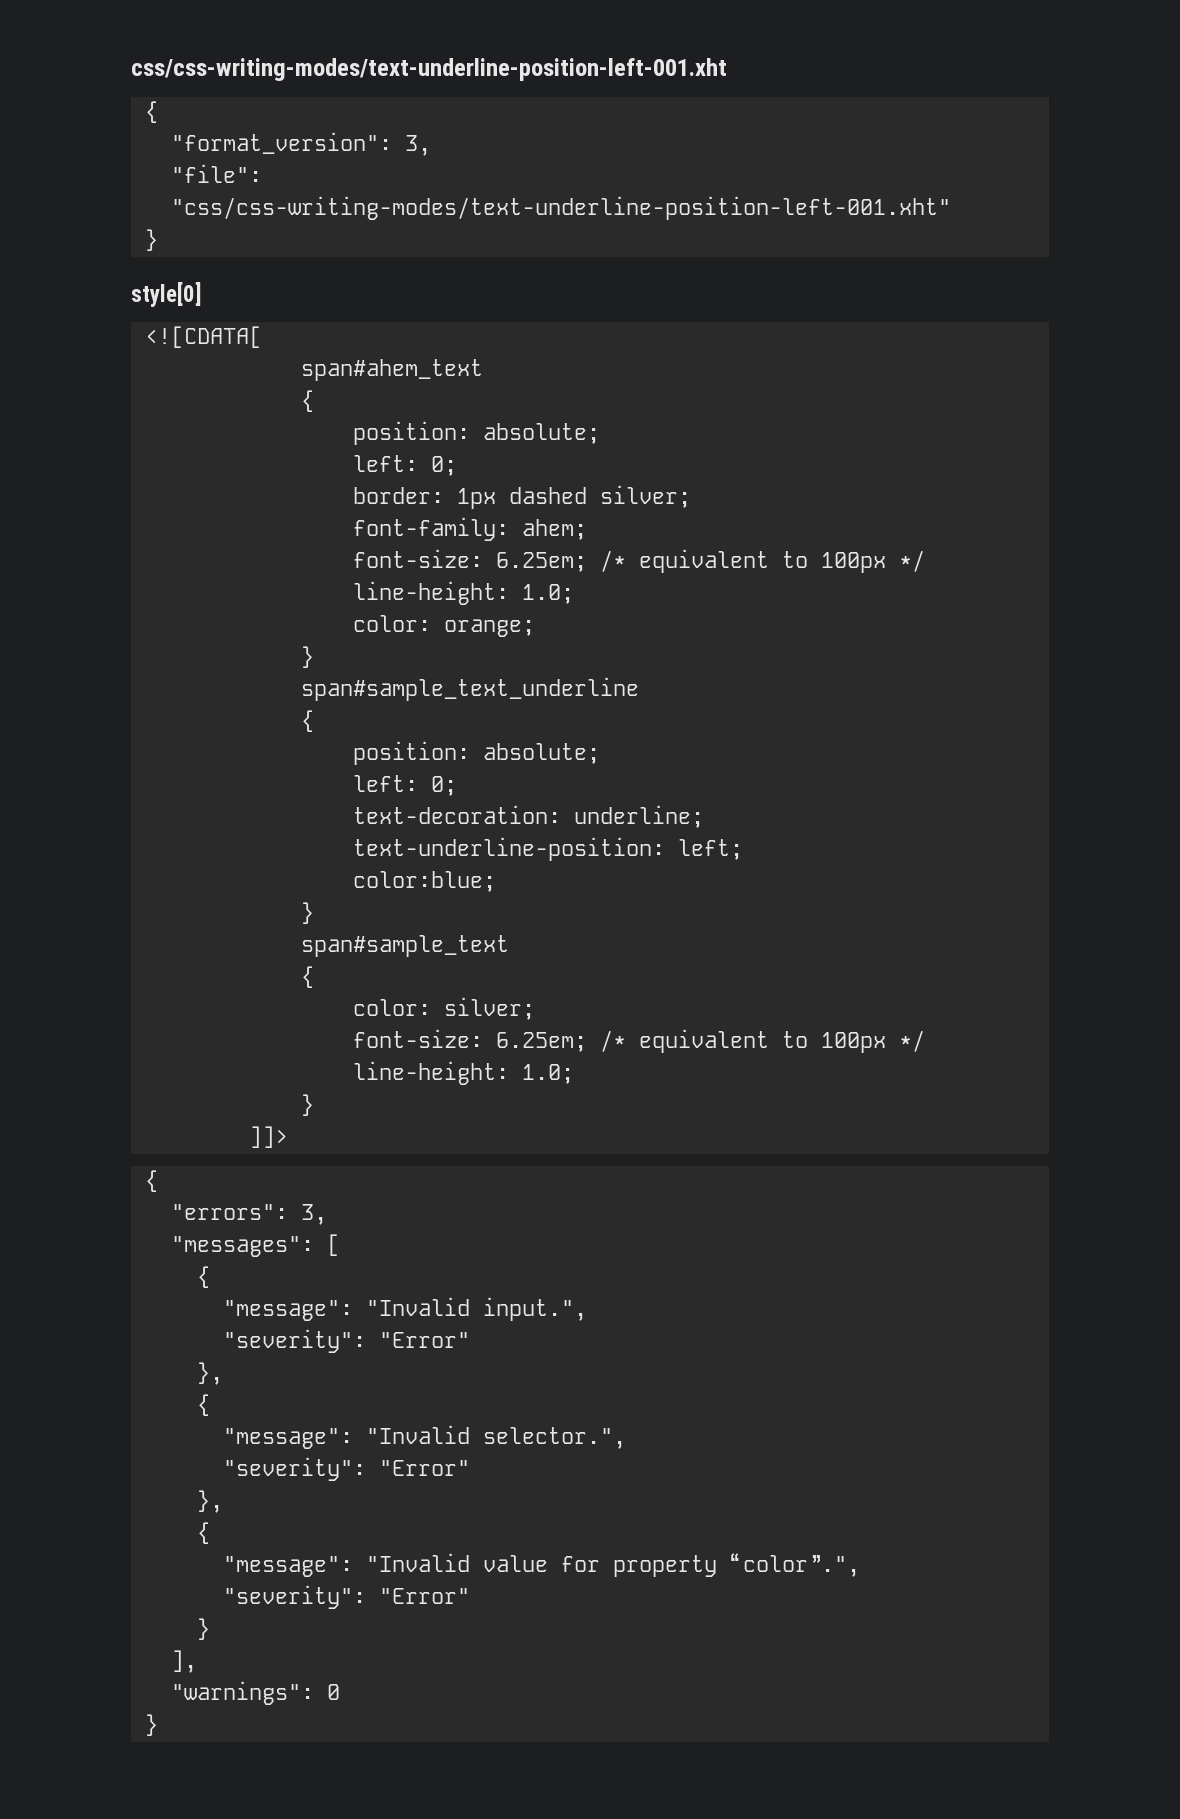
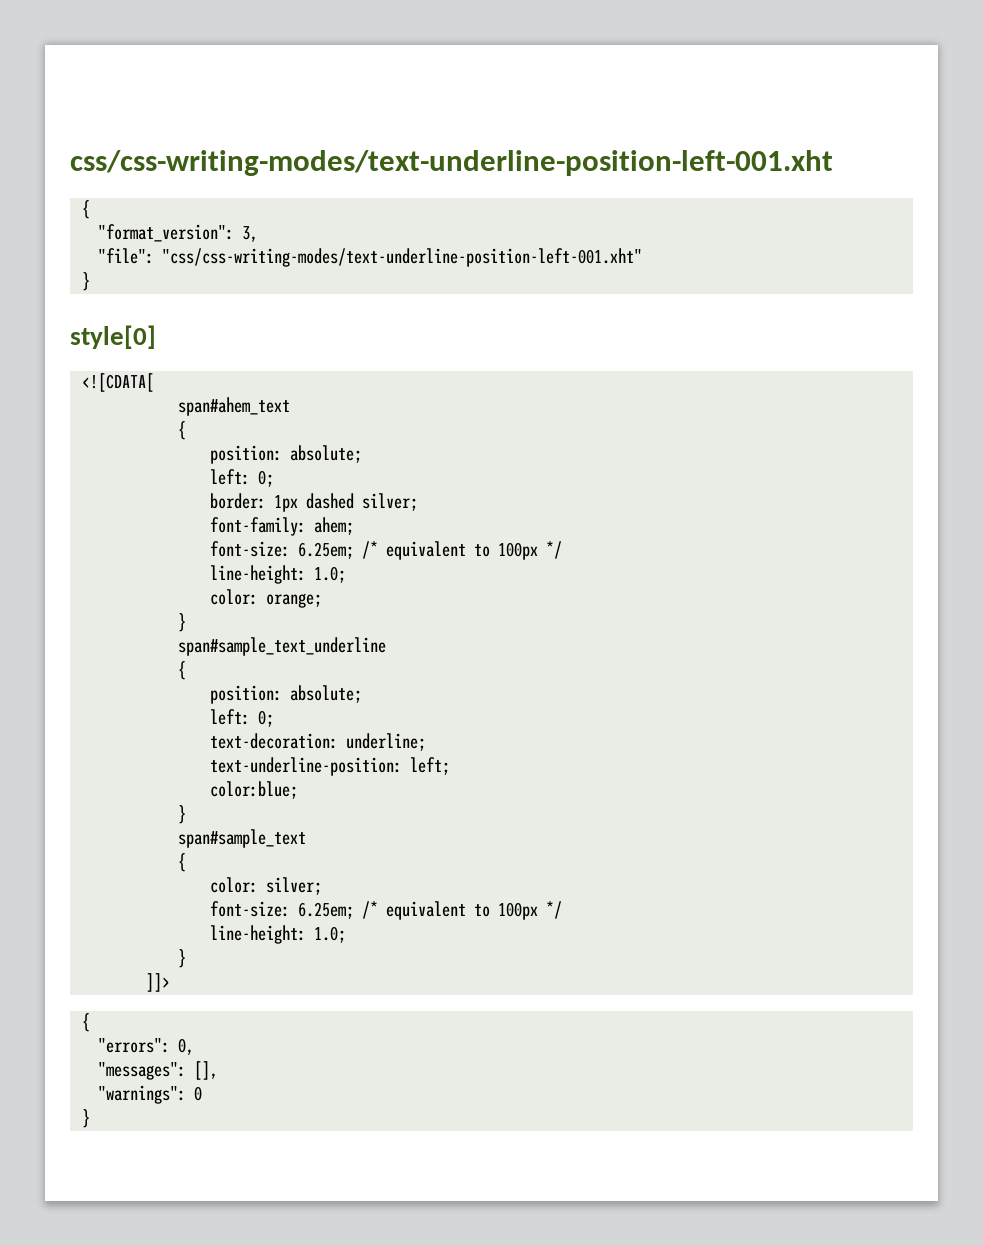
- "errors": 3,
+ "errors": 0,
- "messages": [
- {
- "message": "Invalid input.",
- "severity": "Error"
- },
- {
- "message": "Invalid selector.",
- "severity": "Error"
- },
- {
- "message": "Invalid value for property “color”.",
- "severity": "Error"
- }
- ],
+ "messages": [],

